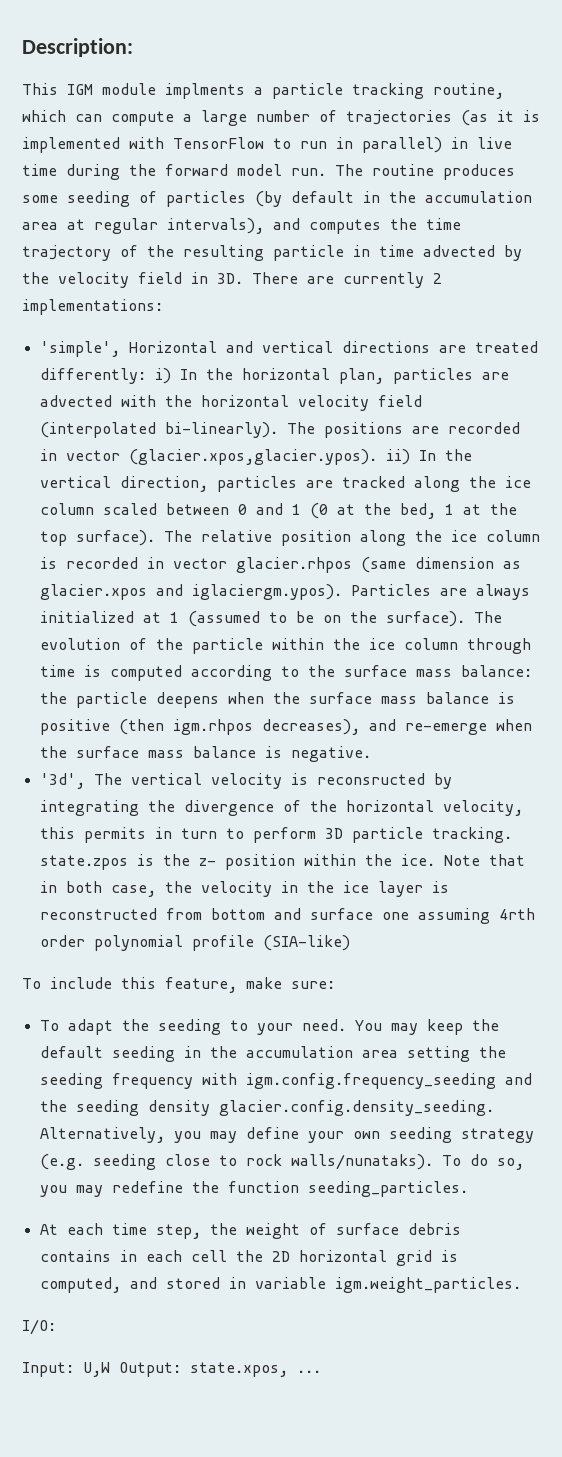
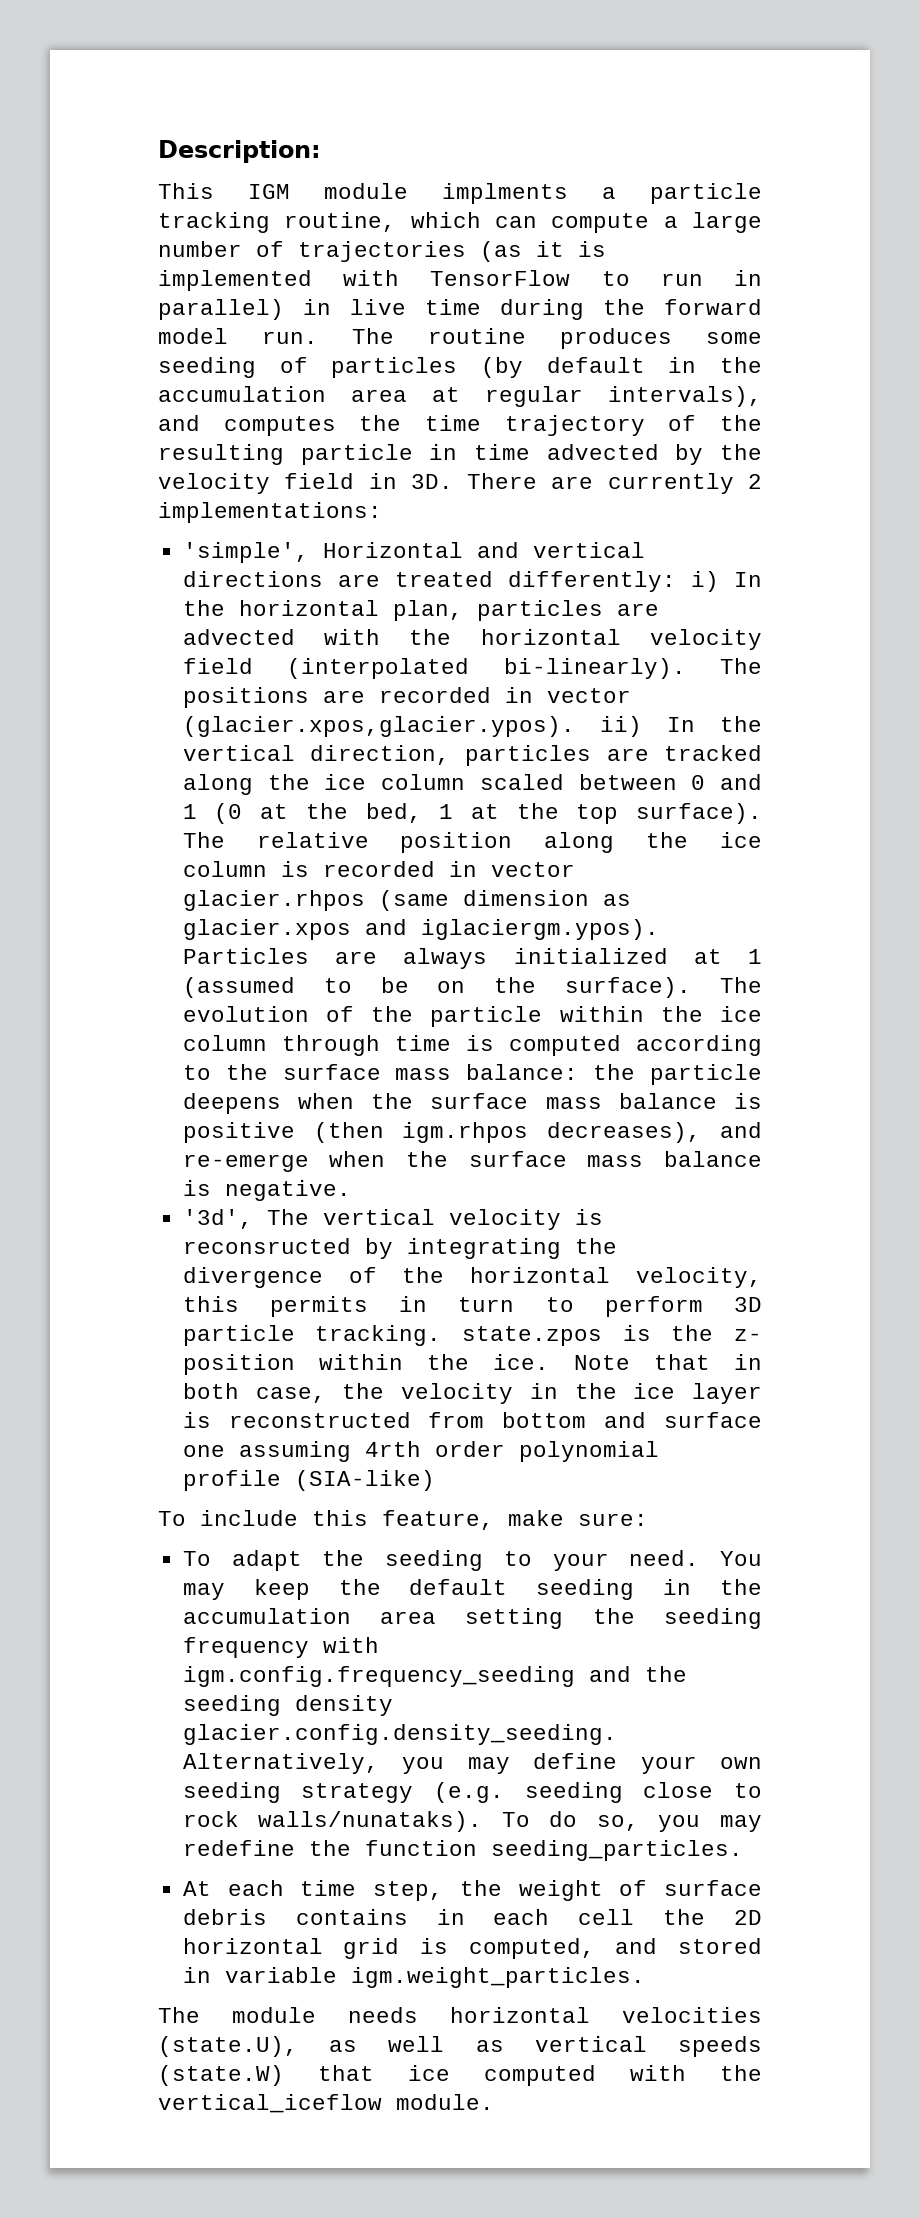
- I/O:
- Input: U,W Output: state.xpos, ...
+ The module needs horizontal velocities (state.U), as well as vertical speeds (state.W) that ice computed with the vertical_iceflow module.

